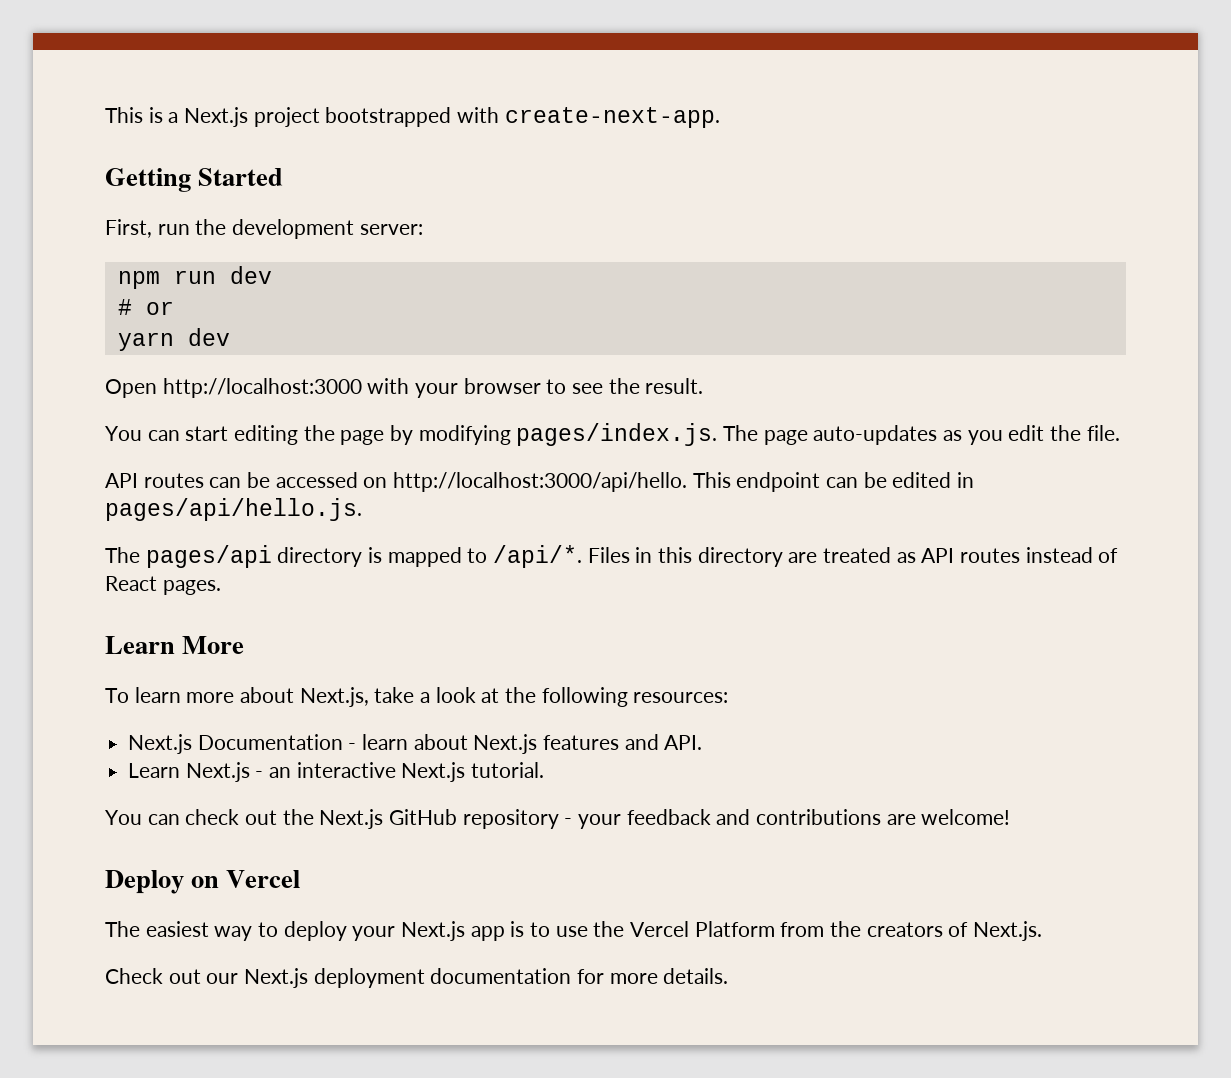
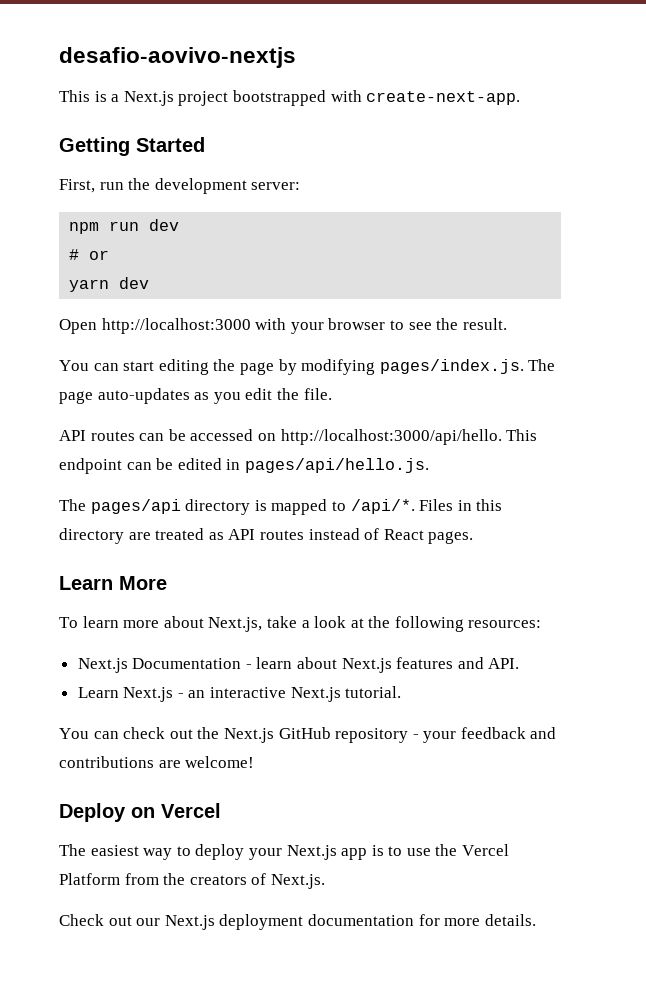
+ desafio-aovivo-nextjs

